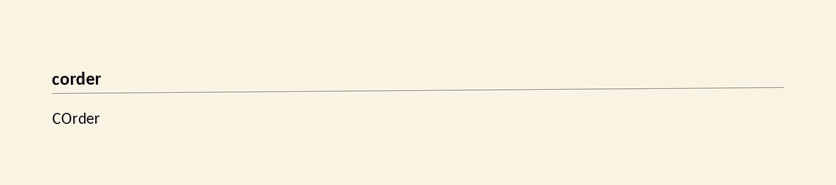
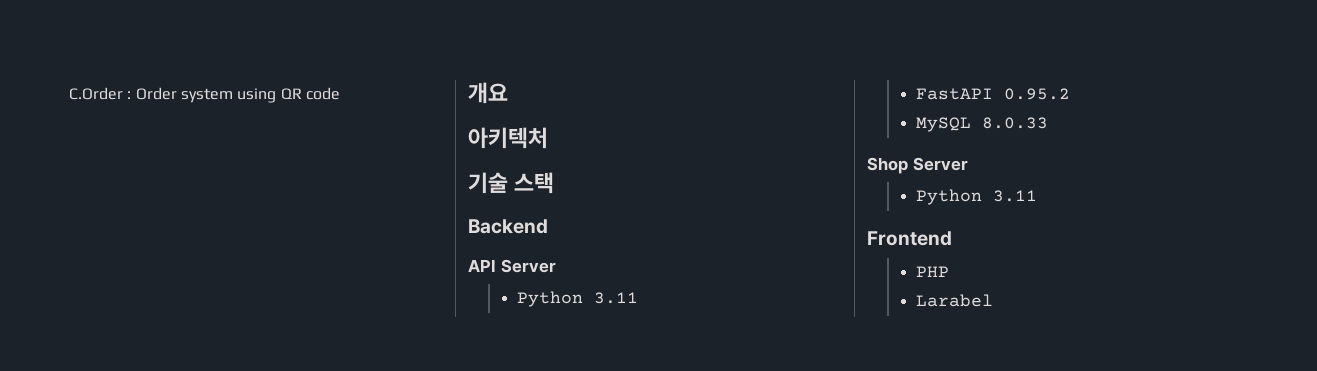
- corder
- COrder
+ C.Order : Order system using QR code
+ 개요
+ 아키텍처
+ 기술 스택
+ Backend
+ API Server
+ Python 3.11
+ FastAPI 0.95.2
+ MySQL 8.0.33
+ Shop Server
+ Python 3.11
+ Frontend
+ PHP
+ Larabel

